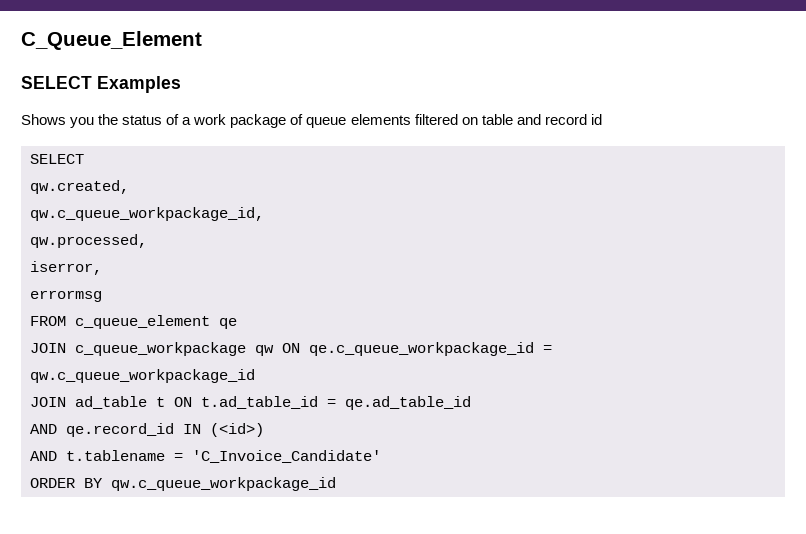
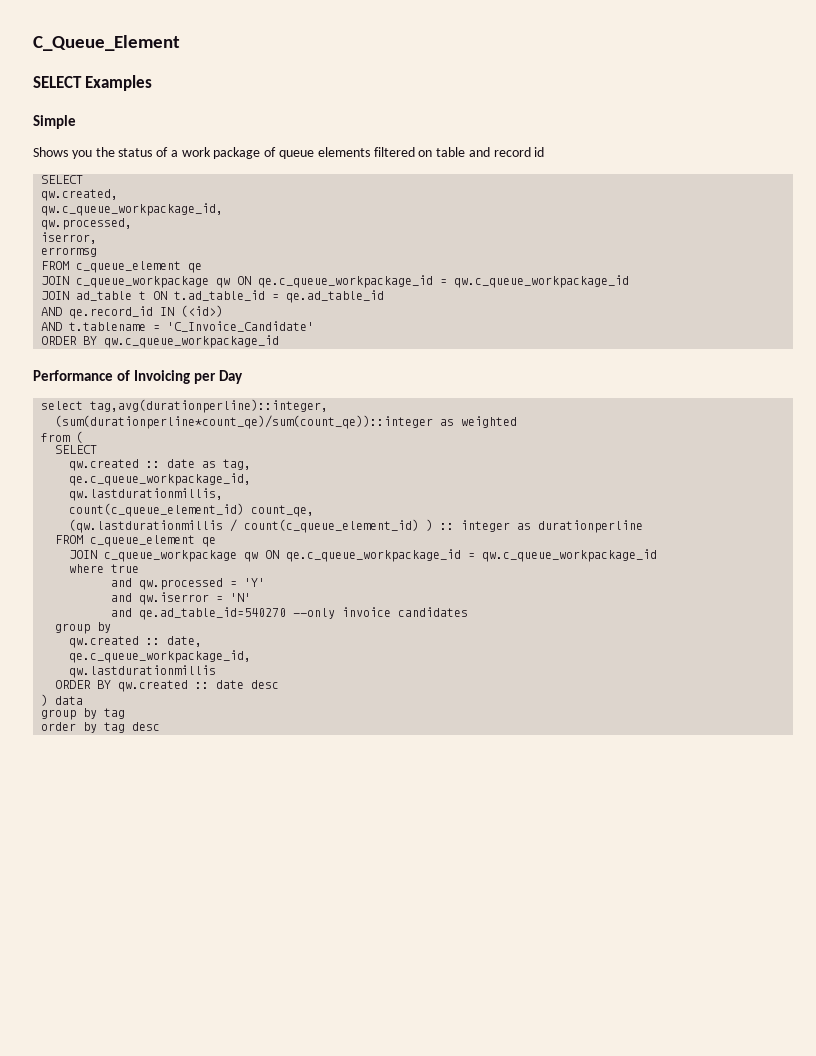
+ Simple
+ Performance of Invoicing per Day
+ select tag,avg(durationperline)::integer,
+ (sum(durationperline*count_qe)/sum(count_qe))::integer as weighted
+ from (
+ SELECT
+ qw.created :: date as tag,
+ qe.c_queue_workpackage_id,
+ qw.lastdurationmillis,
+ count(c_queue_element_id) count_qe,
+ (qw.lastdurationmillis / count(c_queue_element_id) ) :: integer as durationperline
+ FROM c_queue_element qe
+ JOIN c_queue_workpackage qw ON qe.c_queue_workpackage_id = qw.c_queue_workpackage_id
+ where true
+ and qw.processed = 'Y'
+ and qw.iserror = 'N'
+ and qe.ad_table_id=540270 --only invoice candidates
+ group by
+ qw.created :: date,
+ qe.c_queue_workpackage_id,
+ qw.lastdurationmillis
+ ORDER BY qw.created :: date desc
+ ) data
+ group by tag
+ order by tag desc

